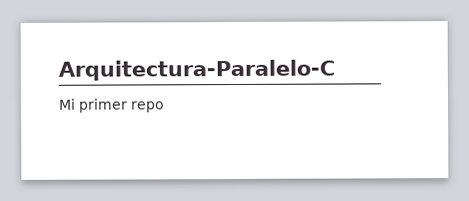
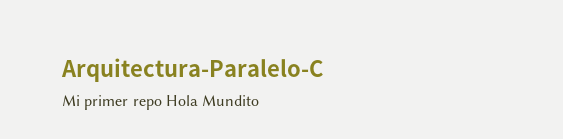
- Mi primer repo
+ Mi primer repo Hola Mundito

